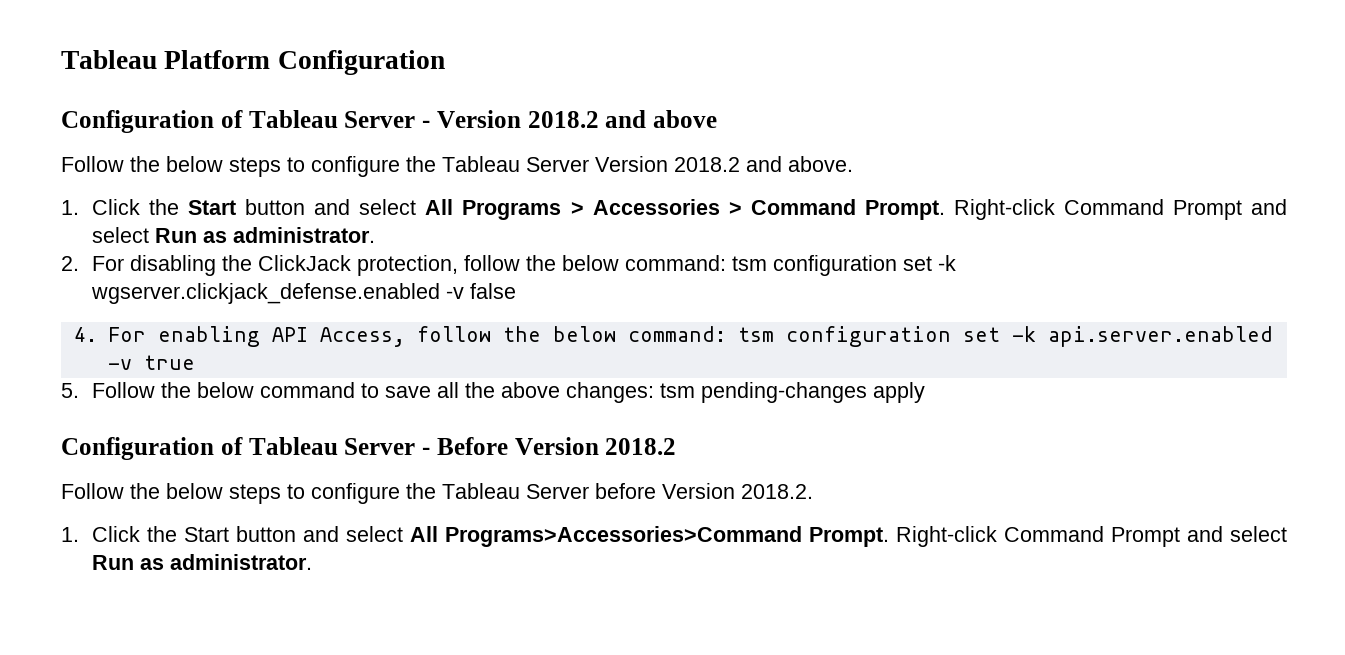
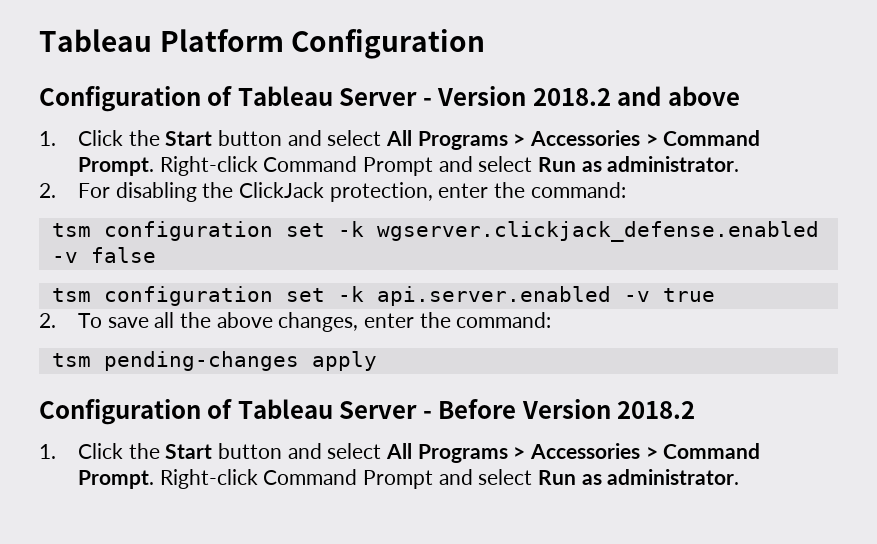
- Follow the below steps to configure the Tableau Server Version 2018.2 and above.
- 2. For disabling the ClickJack protection, follow the below command: tsm configuration set -k wgserver.clickjack_defense.enabled -v false
+ 2. For disabling the ClickJack protection, enter the command:
+ tsm configuration set -k wgserver.clickjack_defense.enabled -v false
- 4. For enabling API Access, follow the below command: tsm configuration set -k api.server.enabled -v true
+ tsm configuration set -k api.server.enabled -v true
- 5. Follow the below command to save all the above changes: tsm pending-changes apply
+ 2. To save all the above changes, enter the command:
+ tsm pending-changes apply
  Configuration of Tableau Server - Before Version 2018.2
- Follow the below steps to configure the Tableau Server before Version 2018.2.
- 1. Click the Start button and select All Programs>Accessories>Command Prompt.
+ 1. Click the Start button and select All Programs > Accessories > Command Prompt.

